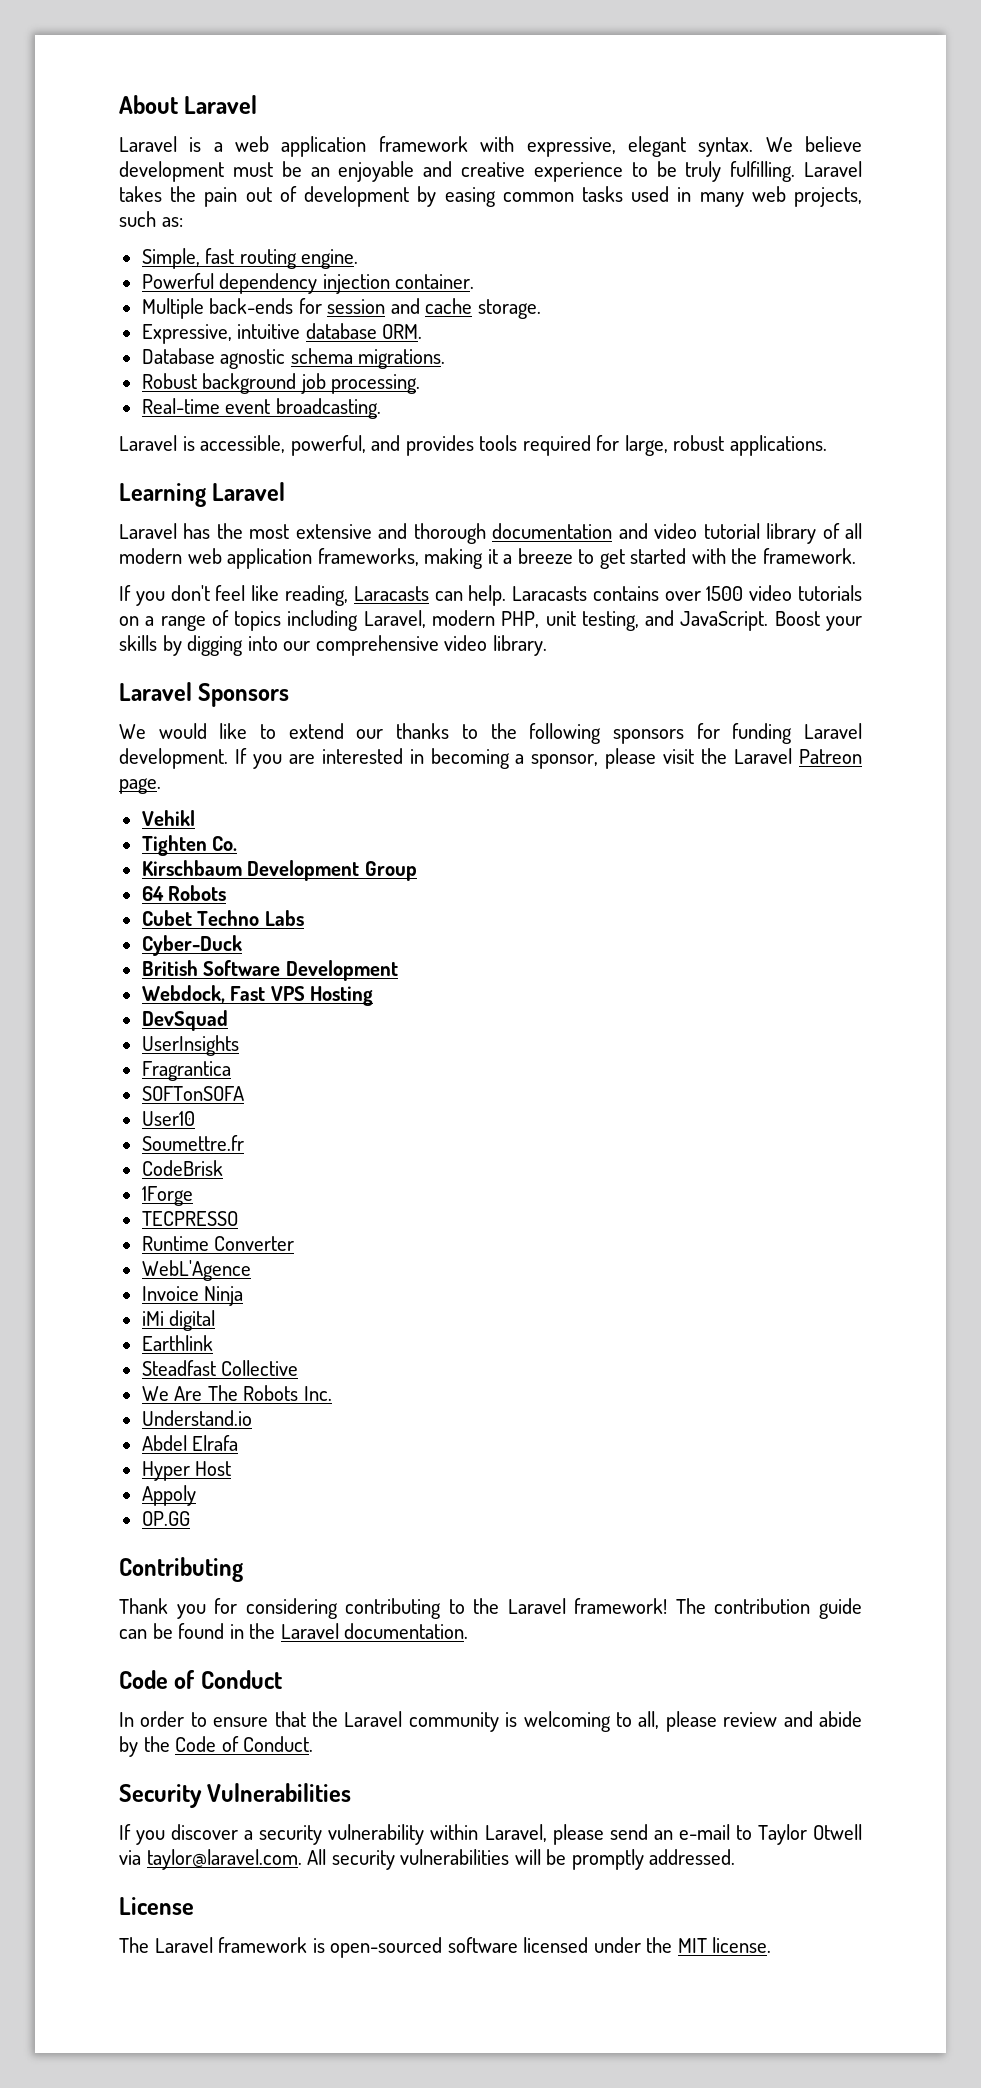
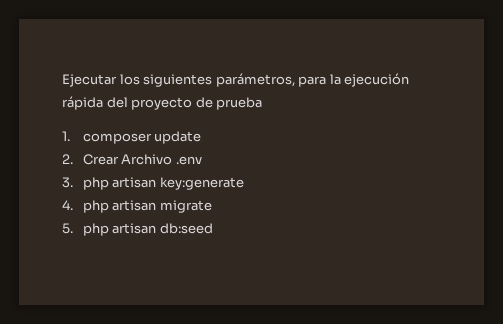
- About Laravel
- Laravel is a web application framework with expressive, elegant syntax. We believe development must be an enjoyable and creative experience to be truly fulfilling. Laravel takes the pain out of development by easing common tasks used in many web projects, such as:
- Simple, fast routing engine.
- Powerful dependency injection container.
- Multiple back-ends for session and cache storage.
- Expressive, intuitive database ORM.
- Database agnostic schema migrations.
- Robust background job processing.
- Real-time event broadcasting.
- Laravel is accessible, powerful, and provides tools required for large, robust applications.
- Learning Laravel
- Laravel has the most extensive and thorough documentation and video tutorial library of all modern web application frameworks, making it a breeze to get started with the framework.
- If you don't feel like reading, Laracasts can help. Laracasts contains over 1500 video tutorials on a range of topics including Laravel, modern PHP, unit testing, and JavaScript. Boost your skills by digging into our comprehensive video library.
- Laravel Sponsors
- We would like to extend our thanks to the following sponsors for funding Laravel development. If you are interested in becoming a sponsor, please visit the Laravel Patreon page.
- Vehikl
- Tighten Co.
- Kirschbaum Development Group
- 64 Robots
- Cubet Techno Labs
- Cyber-Duck
- British Software Development
- Webdock, Fast VPS Hosting
- DevSquad
- UserInsights
- Fragrantica
- SOFTonSOFA
- User10
- Soumettre.fr
- CodeBrisk
- 1Forge
- TECPRESSO
- Runtime Converter
- WebL'Agence
- Invoice Ninja
- iMi digital
- Earthlink
- Steadfast Collective
- We Are The Robots Inc.
- Understand.io
- Abdel Elrafa
- Hyper Host
- Appoly
- OP.GG
- Contributing
- Thank you for considering contributing to the Laravel framework! The contribution guide can be found in the Laravel documentation.
- Code of Conduct
- In order to ensure that the Laravel community is welcoming to all, please review and abide by the Code of Conduct.
- Security Vulnerabilities
- If you discover a security vulnerability within Laravel, please send an e-mail to Taylor Otwell via taylor@laravel.com. All security vulnerabilities will be promptly addressed.
- License
- The Laravel framework is open-sourced software licensed under the MIT license.
+ Ejecutar los siguientes parámetros, para la ejecución rápida del proyecto de prueba
+ 1. composer update
+ 2. Crear Archivo .env
+ 3. php artisan key:generate
+ 4. php artisan migrate
+ 5. php artisan db:seed

